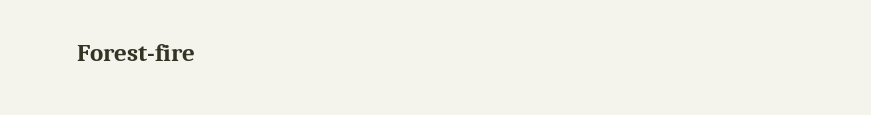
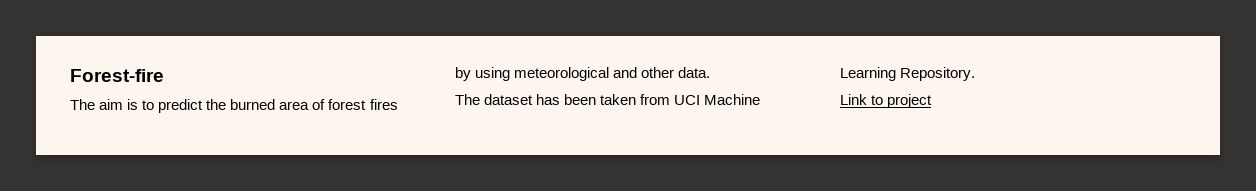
+ The aim is to predict the burned area of forest fires by using meteorological and other data.
+ The dataset has been taken from UCI Machine Learning Repository.
+ Link to project

